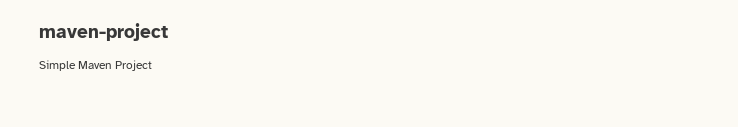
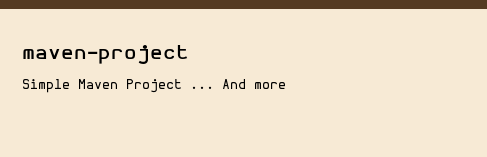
- Simple Maven Project
+ Simple Maven Project ... And more

